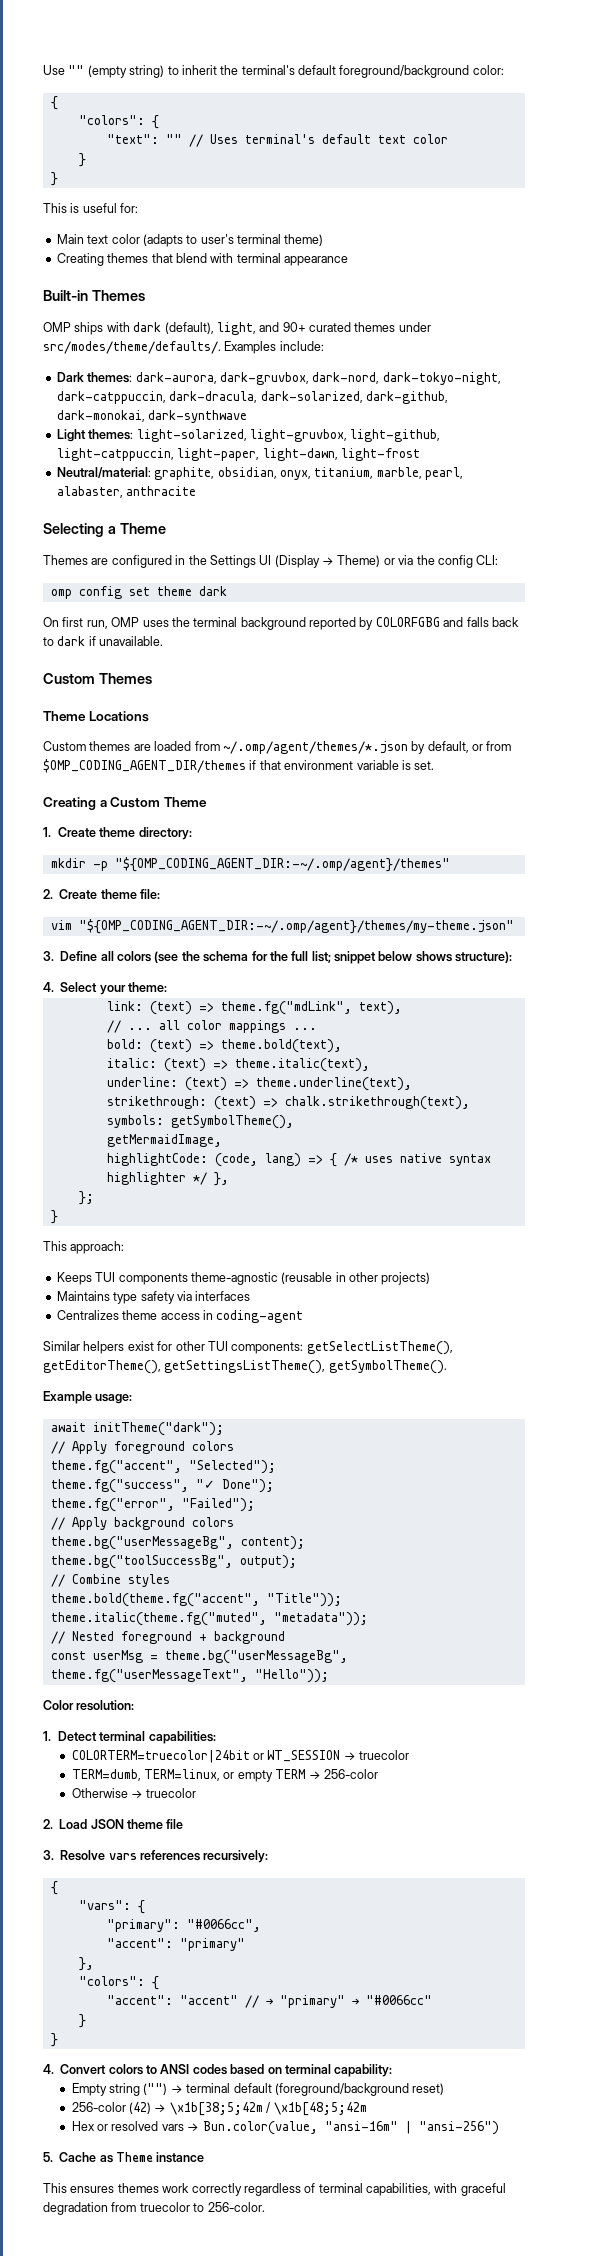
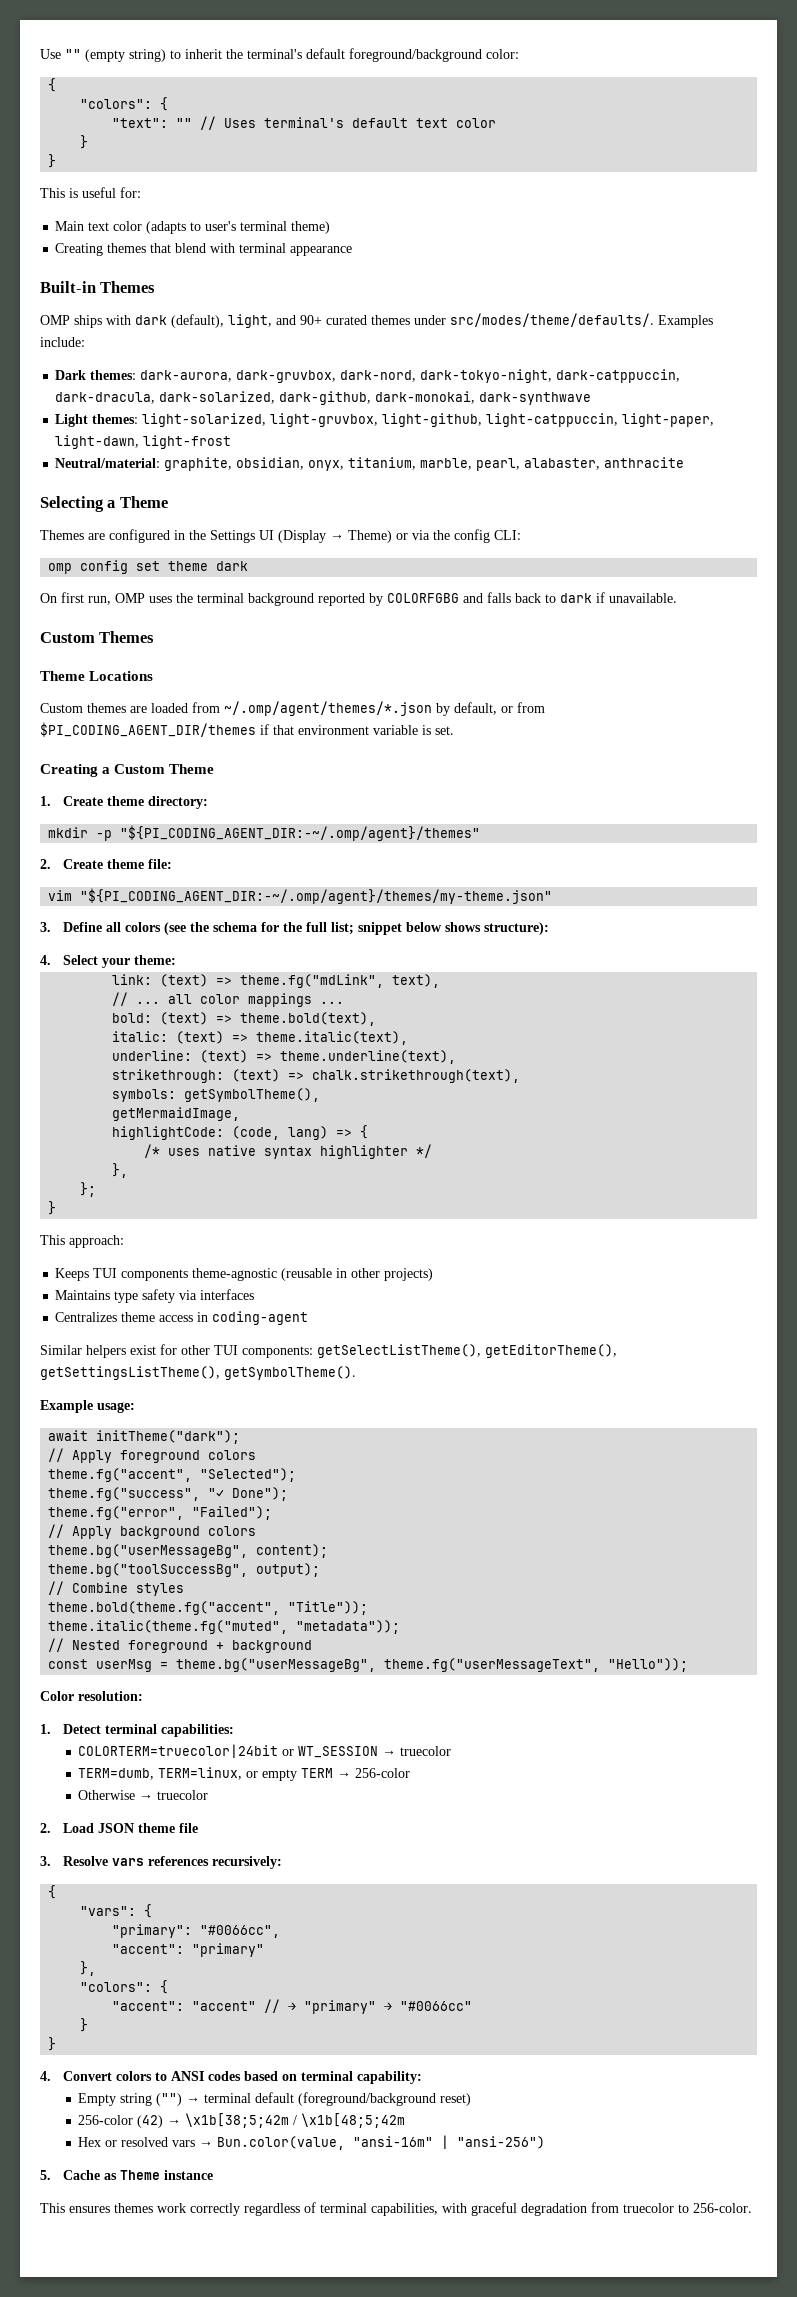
- Custom themes are loaded from ~/.omp/agent/themes/*.json by default, or from $OMP_CODING_AGENT_DIR/themes if that environment variable is set.
+ Custom themes are loaded from ~/.omp/agent/themes/*.json by default, or from $PI_CODING_AGENT_DIR/themes if that environment variable is set.
- mkdir -p "${OMP_CODING_AGENT_DIR:-~/.omp/agent}/themes"
+ mkdir -p "${PI_CODING_AGENT_DIR:-~/.omp/agent}/themes"
- vim "${OMP_CODING_AGENT_DIR:-~/.omp/agent}/themes/my-theme.json"
+ vim "${PI_CODING_AGENT_DIR:-~/.omp/agent}/themes/my-theme.json"
- highlightCode: (code, lang) => { /* uses native syntax highlighter */ },
+ highlightCode: (code, lang) => {
+ /* uses native syntax highlighter */
+ },

